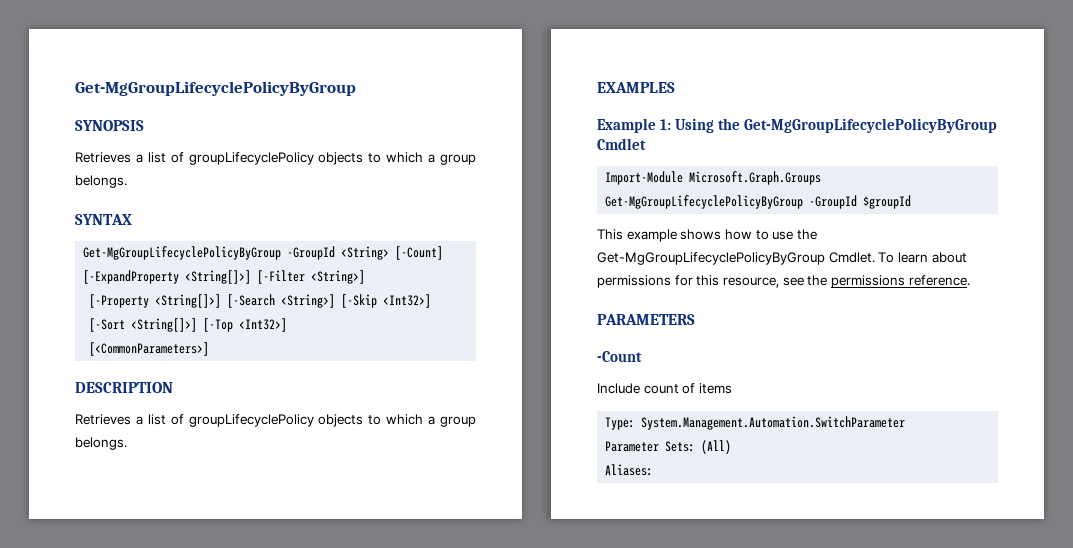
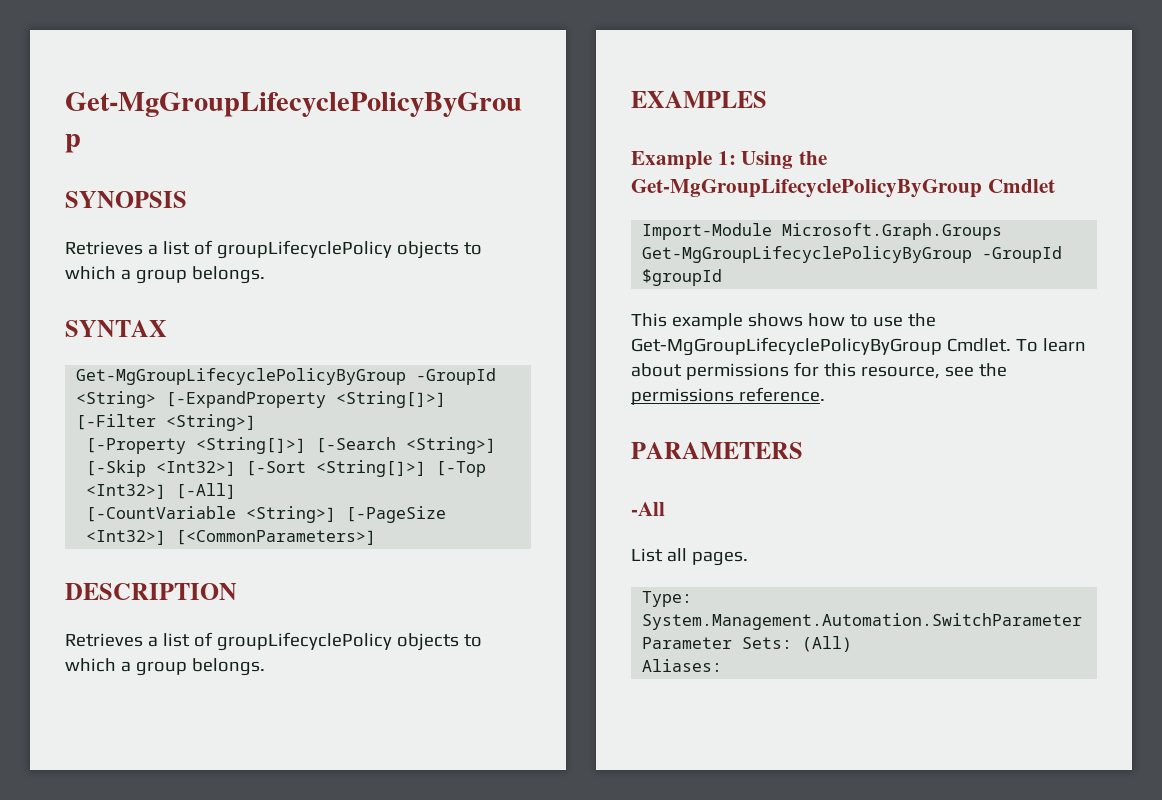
- Get-MgGroupLifecyclePolicyByGroup -GroupId <String> [-Count] [-ExpandProperty <String[]>] [-Filter <String>]
+ Get-MgGroupLifecyclePolicyByGroup -GroupId <String> [-ExpandProperty <String[]>] [-Filter <String>]
- [-Property <String[]>] [-Search <String>] [-Skip <Int32>] [-Sort <String[]>] [-Top <Int32>]
- [<CommonParameters>]
+ [-Property <String[]>] [-Search <String>] [-Skip <Int32>] [-Sort <String[]>] [-Top <Int32>] [-All]
+ [-CountVariable <String>] [-PageSize <Int32>] [<CommonParameters>]
- -Count
- Include count of items
+ -All
+ List all pages.

